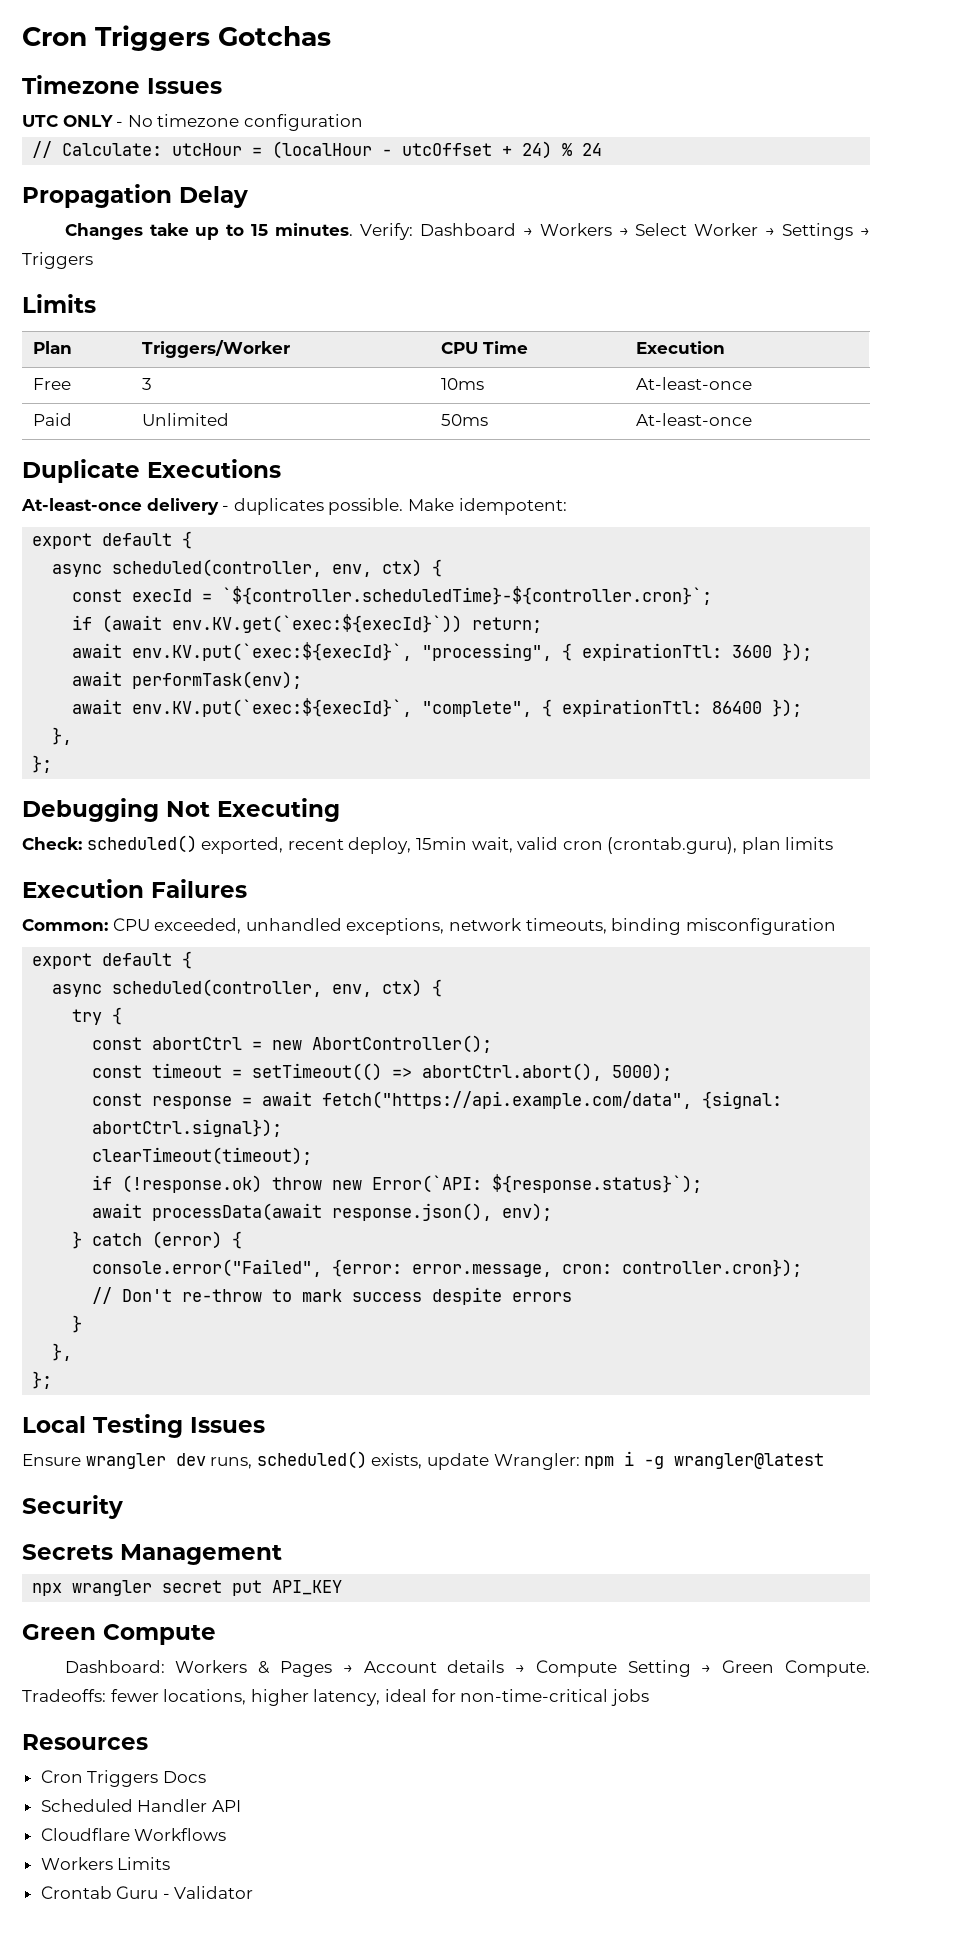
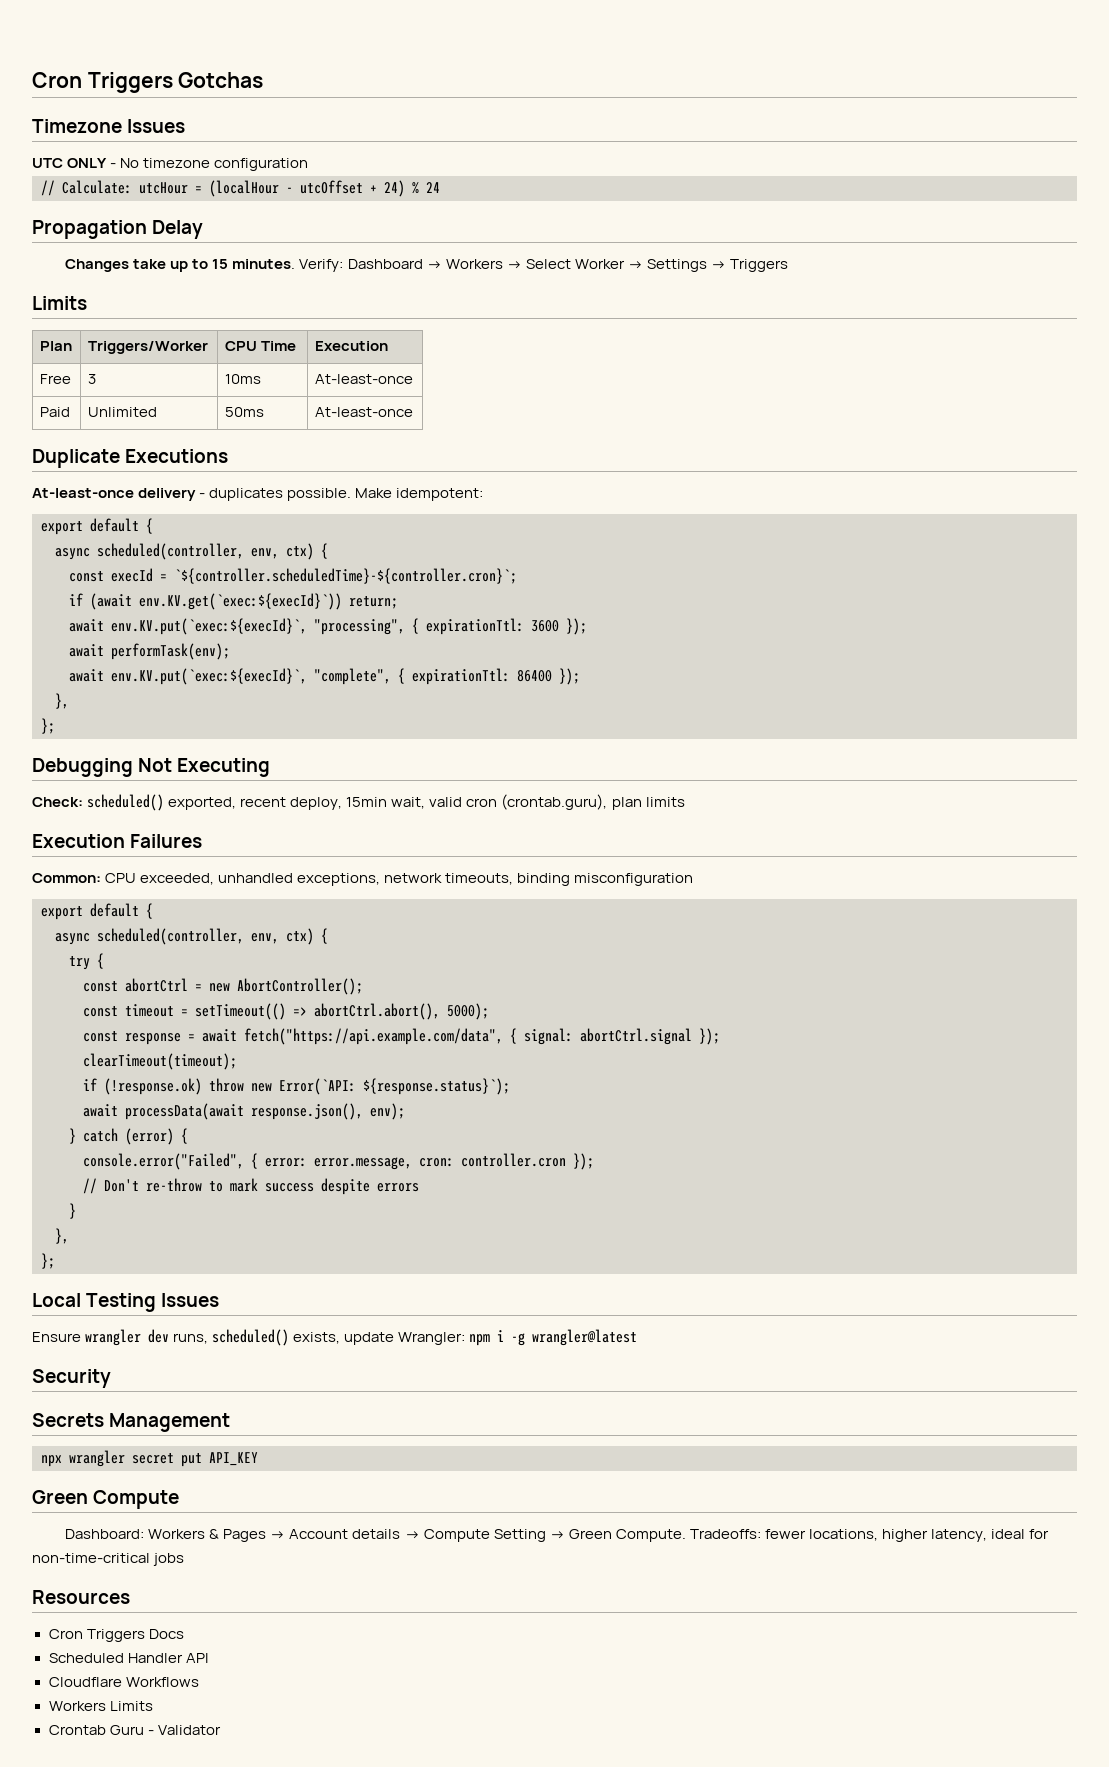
- const response = await fetch("https://api.example.com/data", {signal: abortCtrl.signal});
+ const response = await fetch("https://api.example.com/data", { signal: abortCtrl.signal });
- console.error("Failed", {error: error.message, cron: controller.cron});
+ console.error("Failed", { error: error.message, cron: controller.cron });

